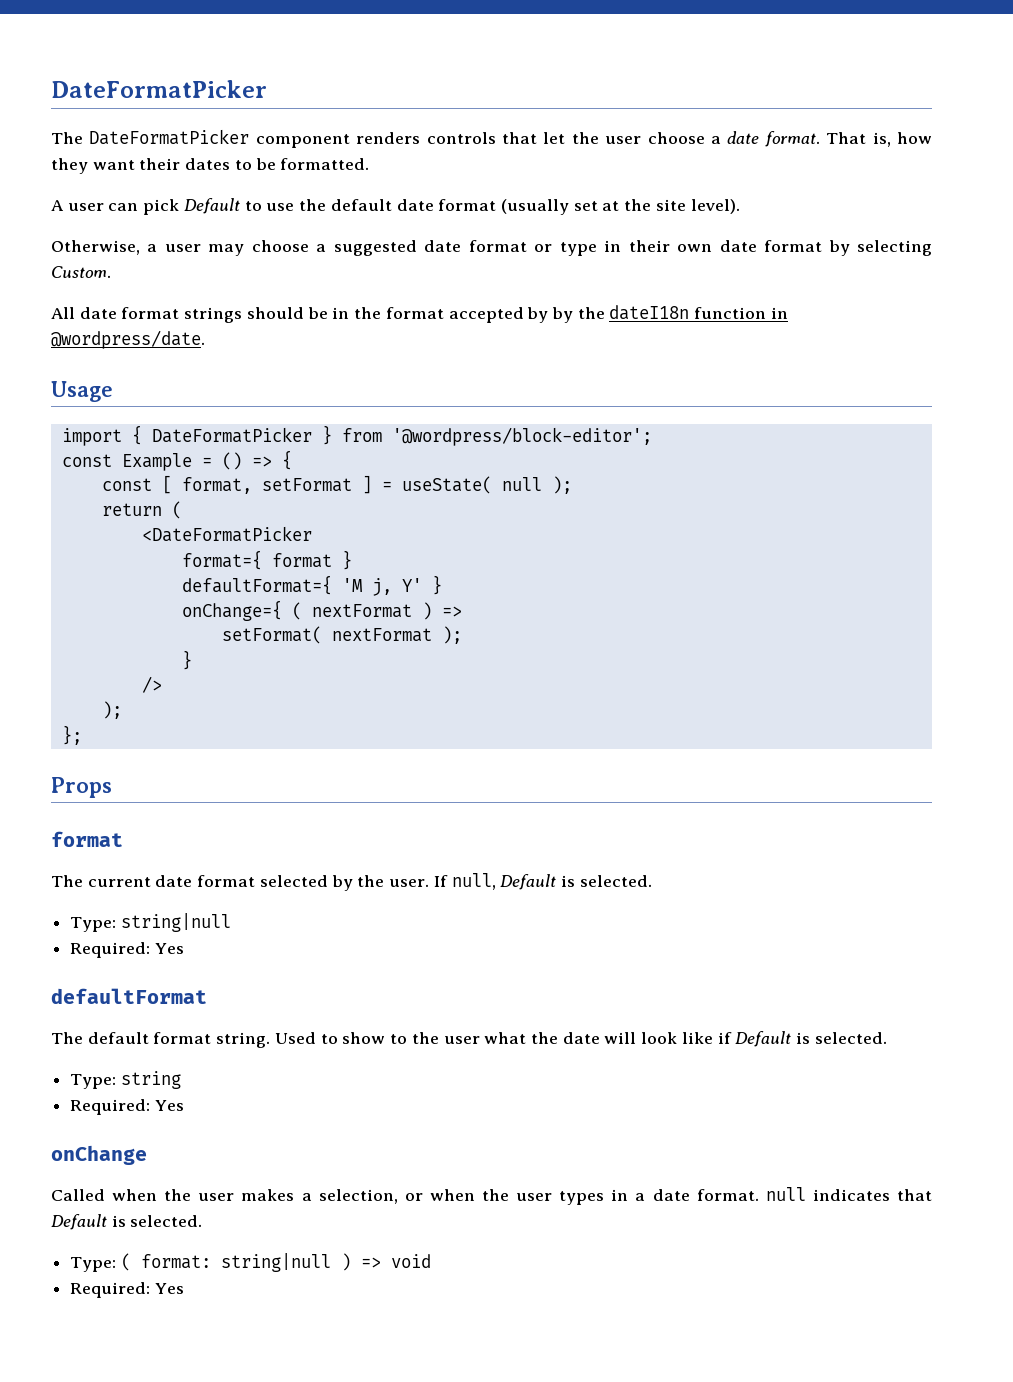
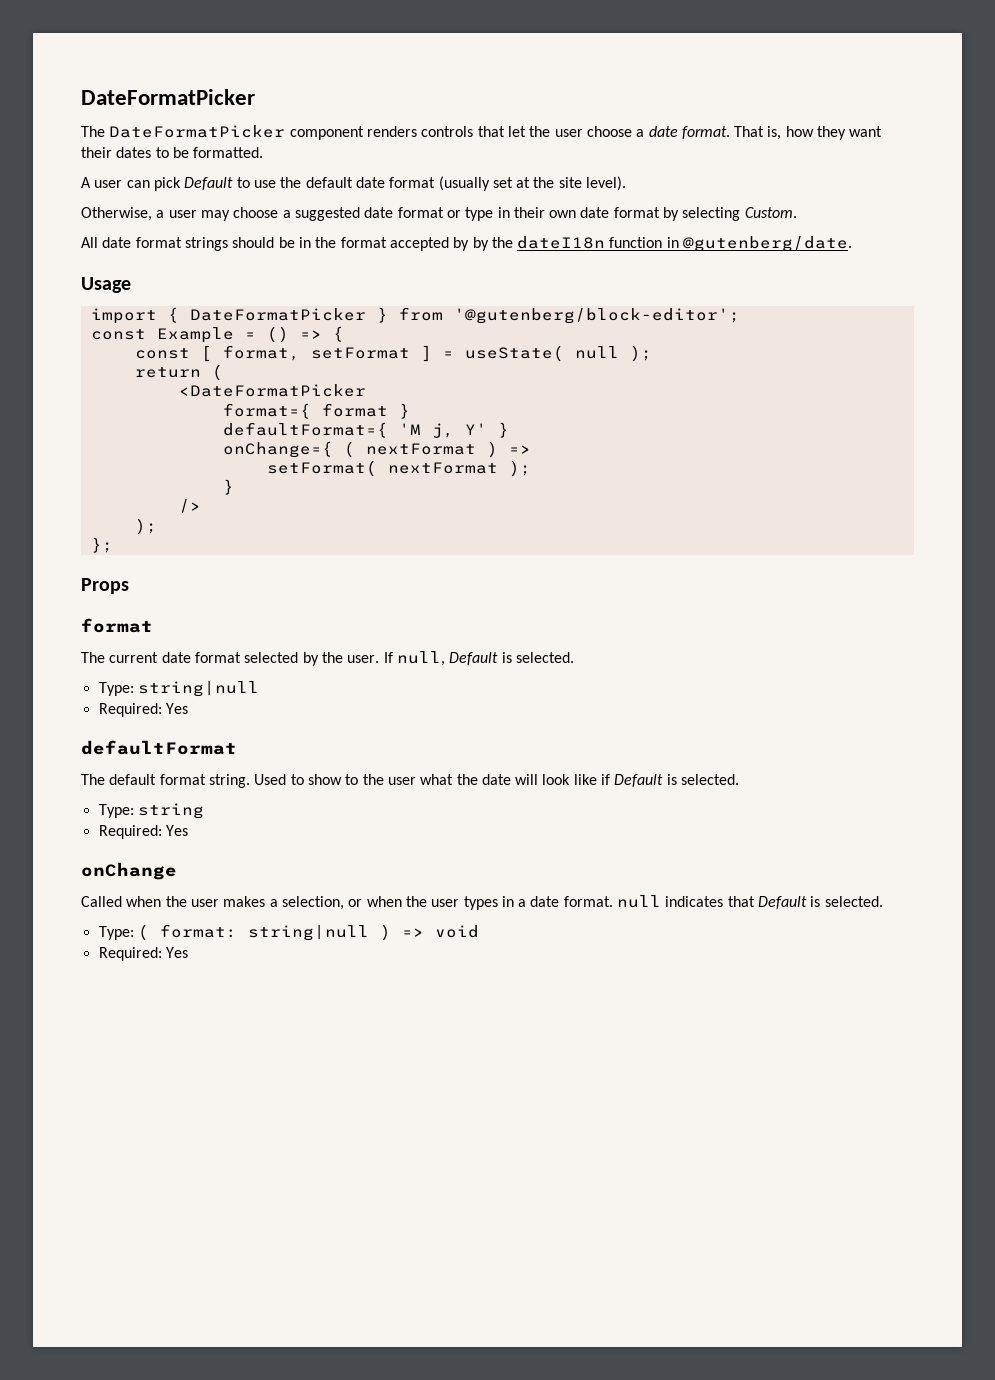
- All date format strings should be in the format accepted by by the dateI18n function in @wordpress/date.
+ All date format strings should be in the format accepted by by the dateI18n function in @gutenberg/date.
- import { DateFormatPicker } from '@wordpress/block-editor';
+ import { DateFormatPicker } from '@gutenberg/block-editor';

